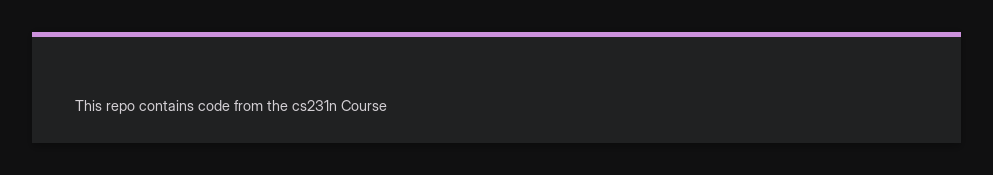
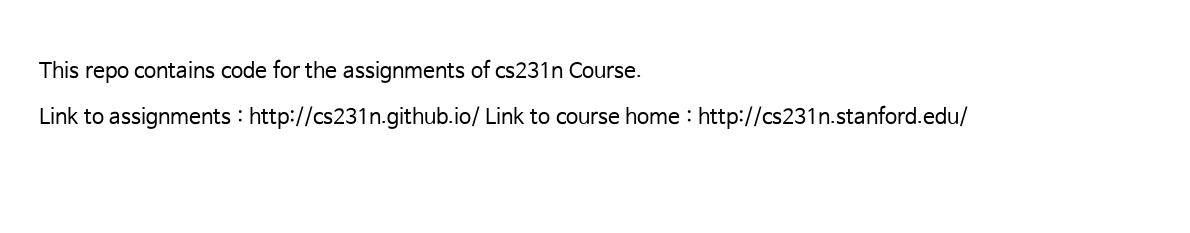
- This repo contains code from the cs231n Course
+ This repo contains code for the assignments of cs231n Course.
+ Link to assignments : http://cs231n.github.io/ Link to course home : http://cs231n.stanford.edu/

